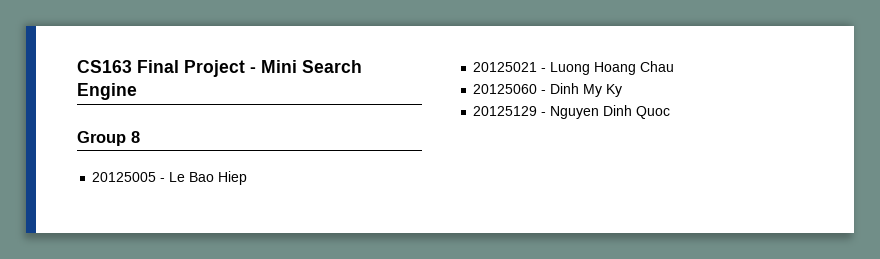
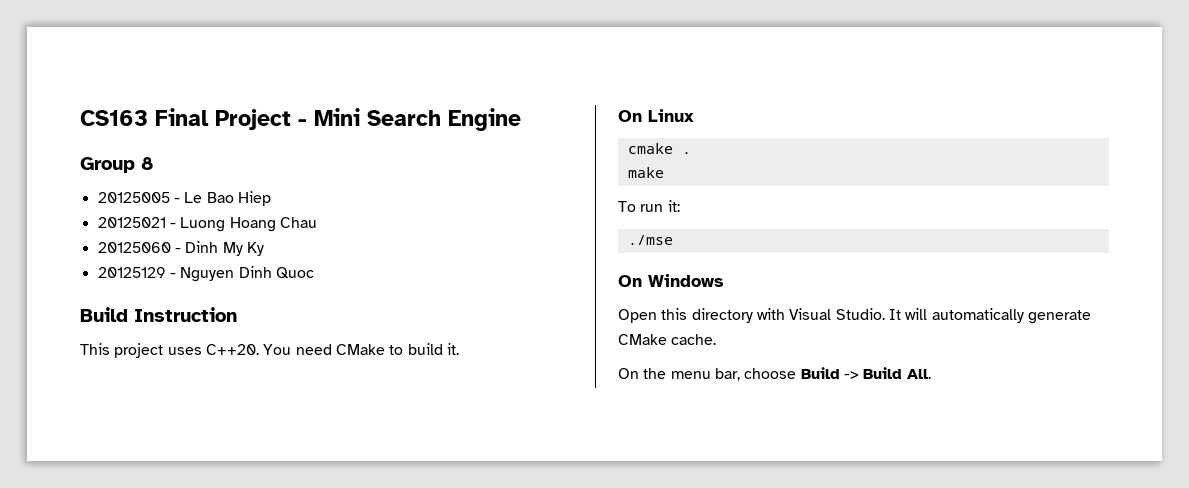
+ Build Instruction
+ This project uses C++20. You need CMake to build it.
+ On Linux
+ cmake .
+ make
+ To run it:
+ ./mse
+ On Windows
+ Open this directory with Visual Studio. It will automatically generate CMake cache.
+ On the menu bar, choose Build -> Build All.

